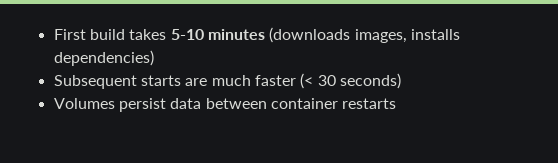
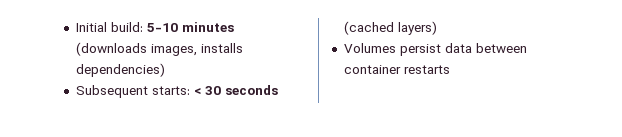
- First build takes 5-10 minutes (downloads images, installs dependencies)
+ Initial build: 5-10 minutes (downloads images, installs dependencies)
- Subsequent starts are much faster (< 30 seconds)
+ Subsequent starts: < 30 seconds (cached layers)

